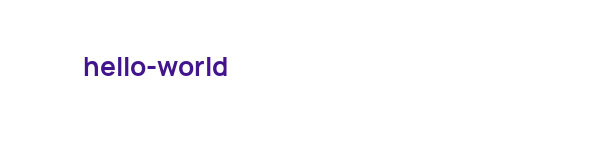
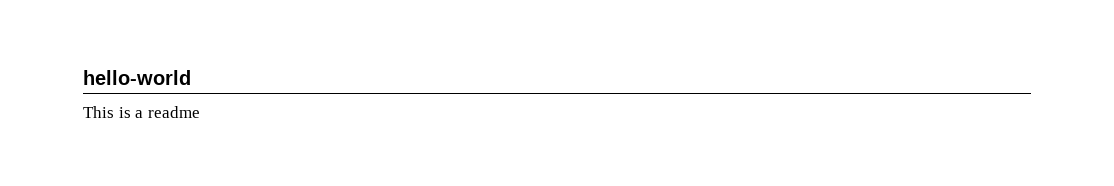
+ This is a readme

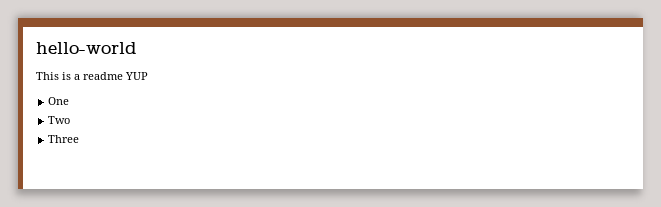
- This is a readme
+ This is a readme YUP
+ One
+ Two
+ Three

